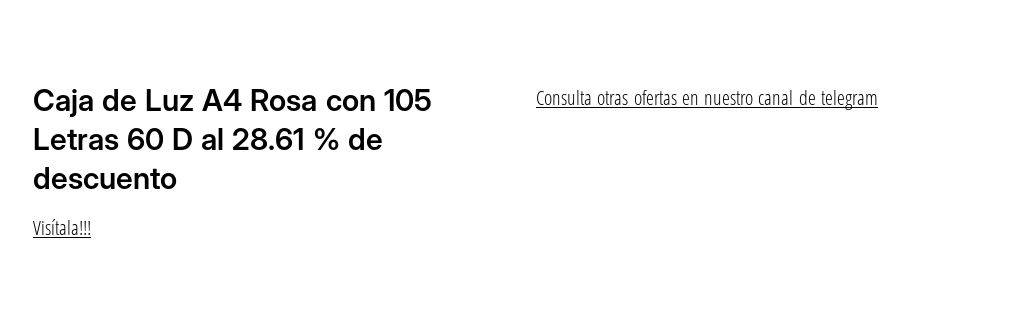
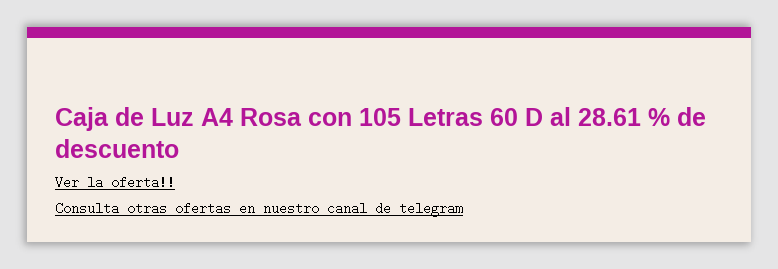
- Visítala!!!
+ Ver la oferta!!

